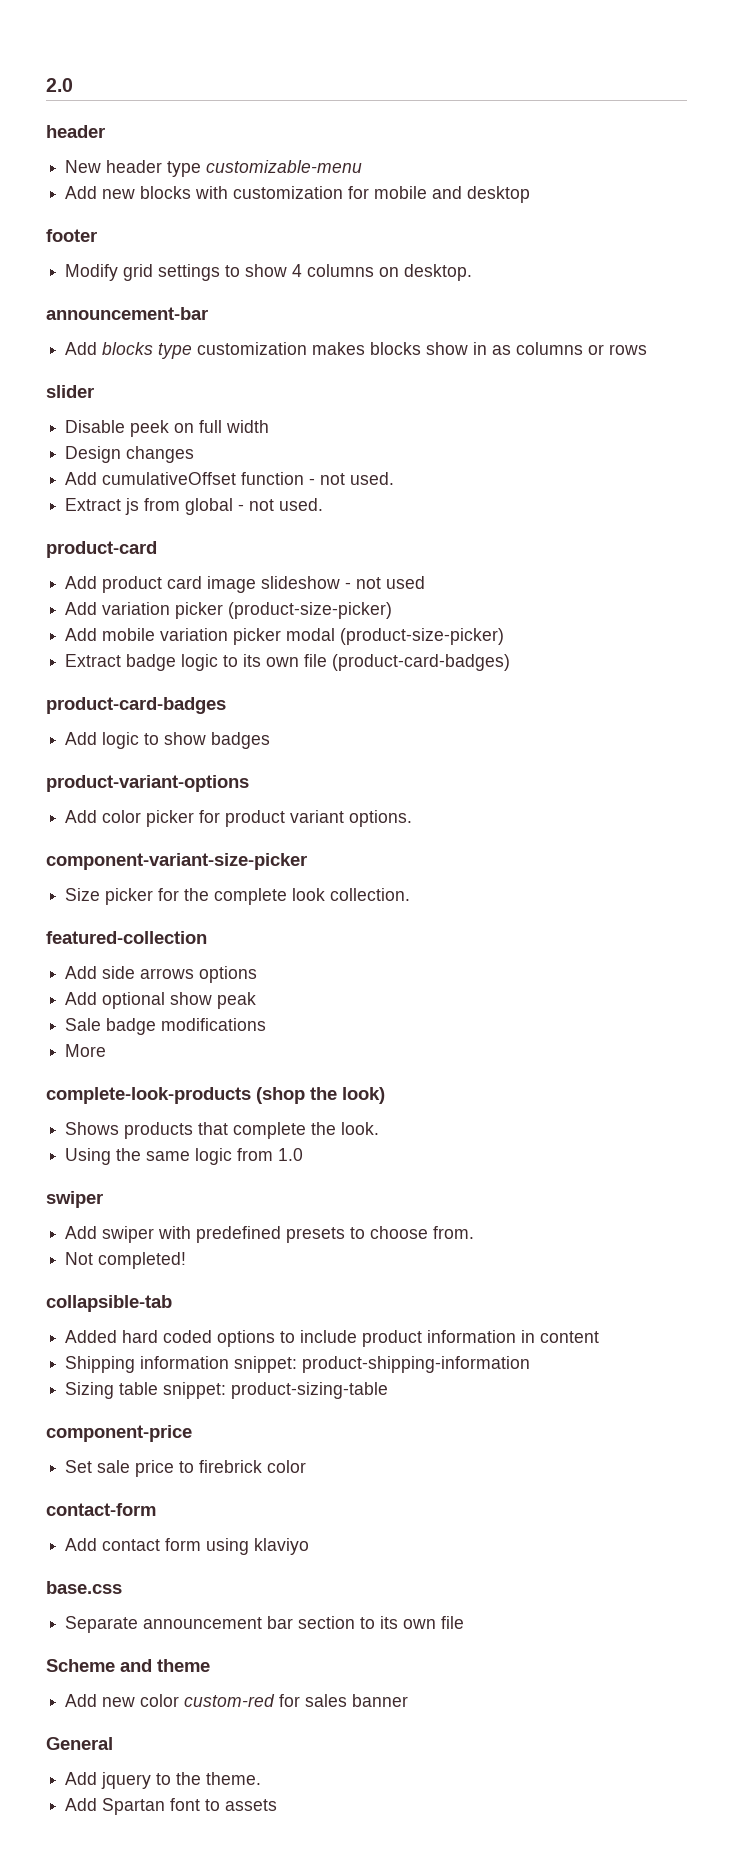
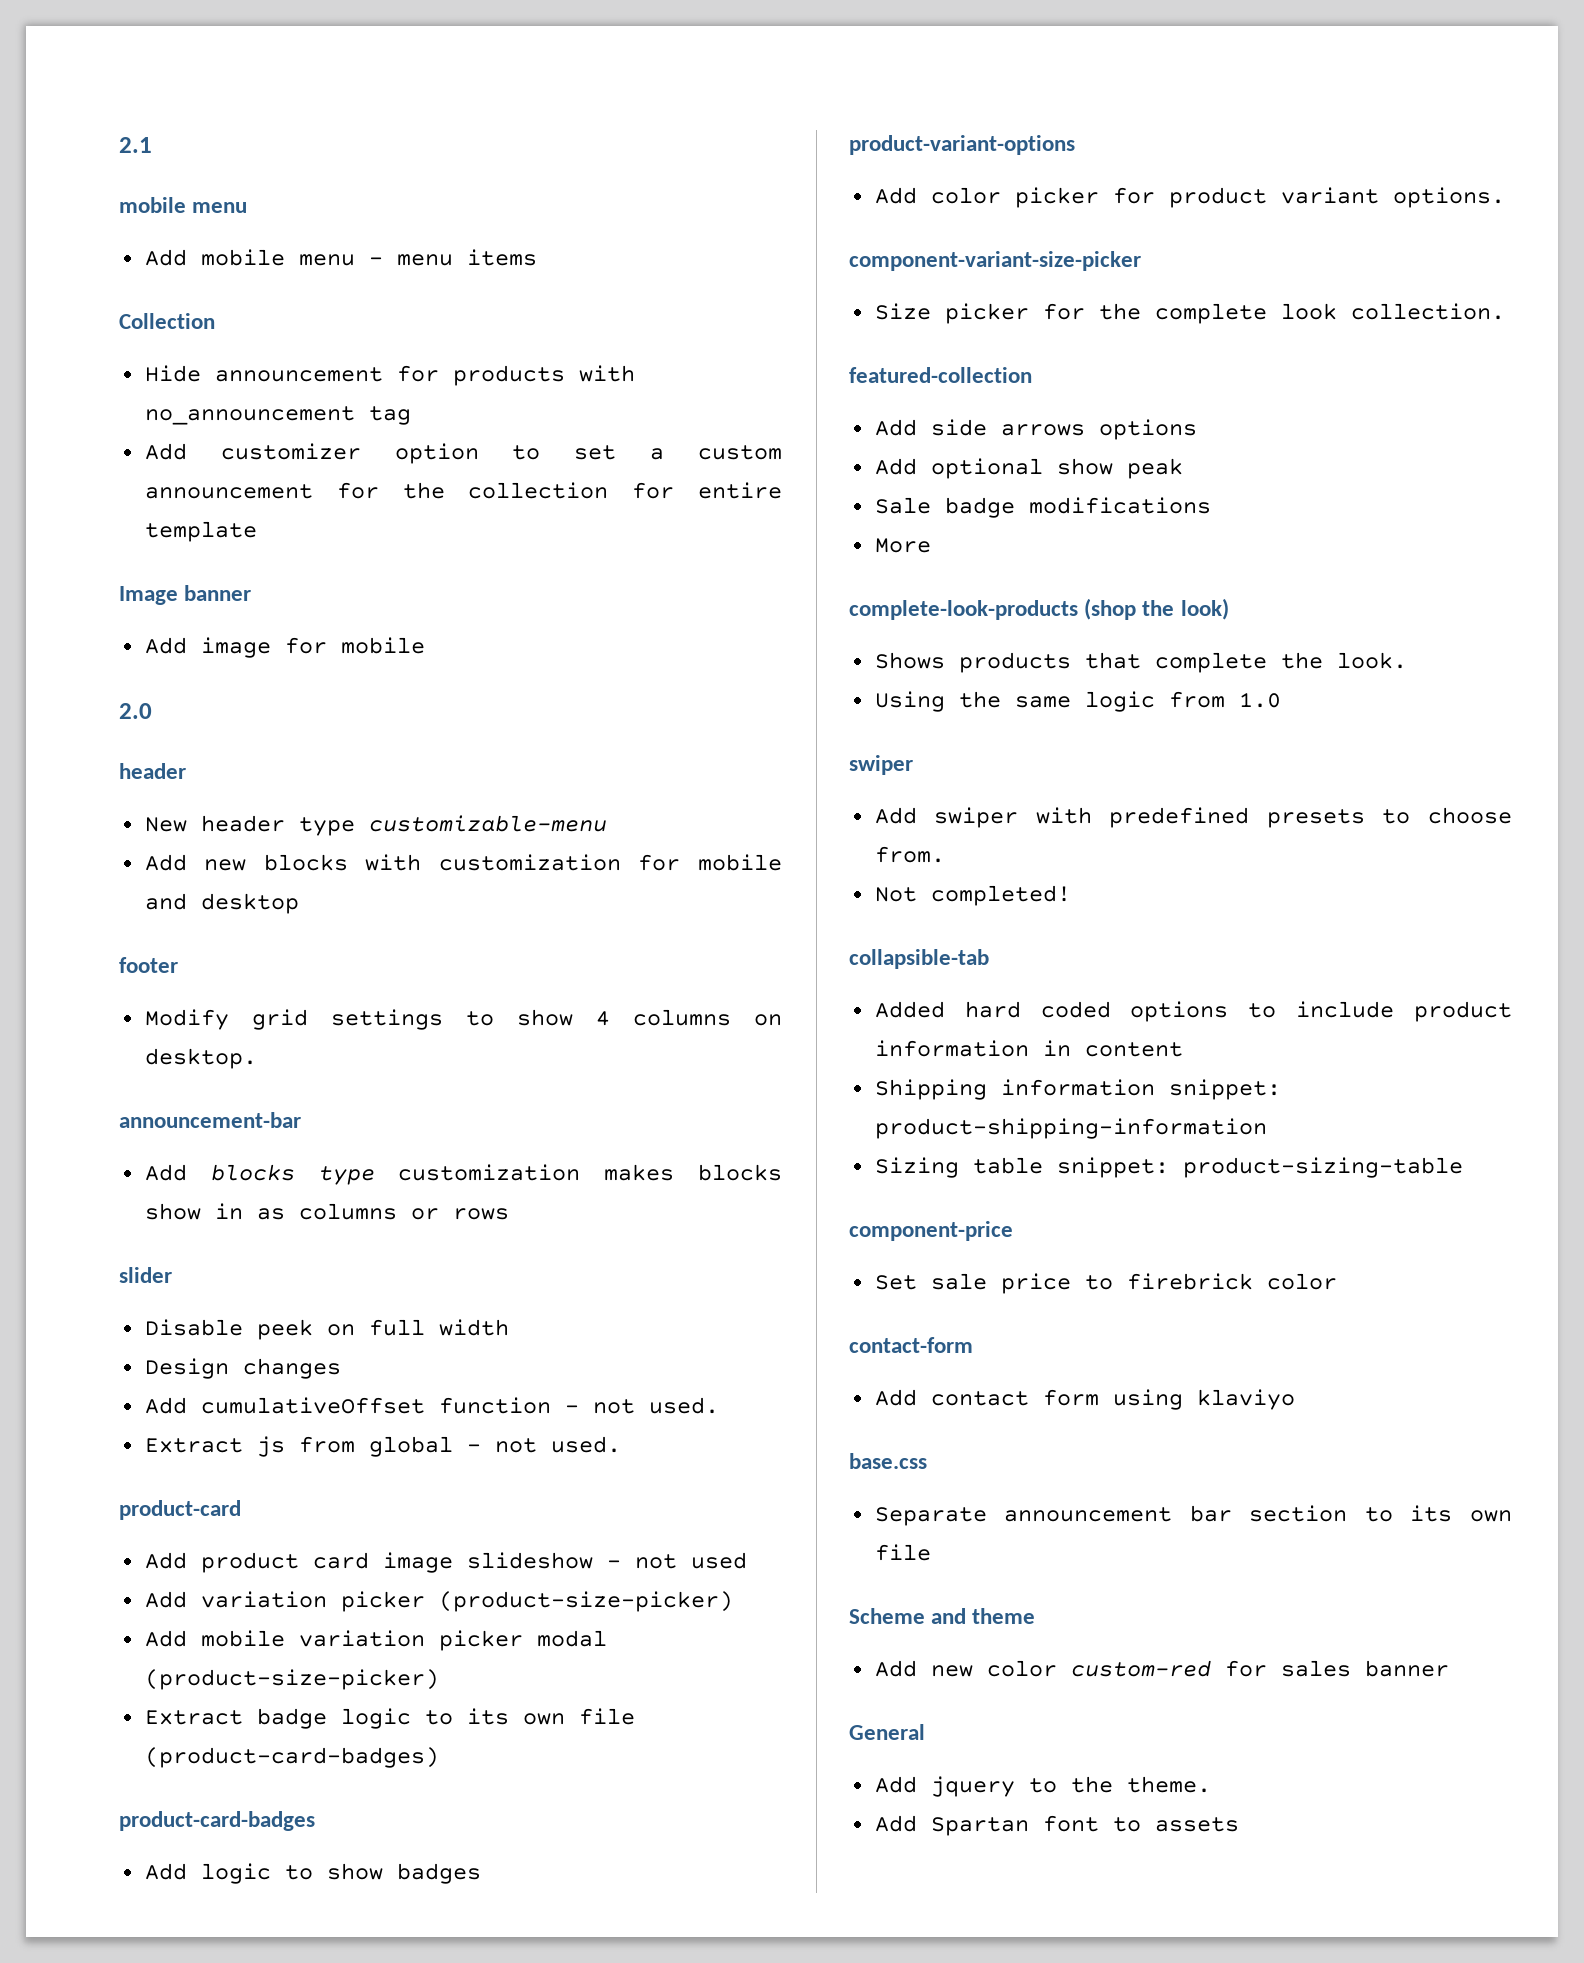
+ 2.1
+ mobile menu
+ Add mobile menu - menu items
+ Collection
+ Hide announcement for products with no_announcement tag
+ Add customizer option to set a custom announcement for the collection for entire template
+ Image banner
+ Add image for mobile

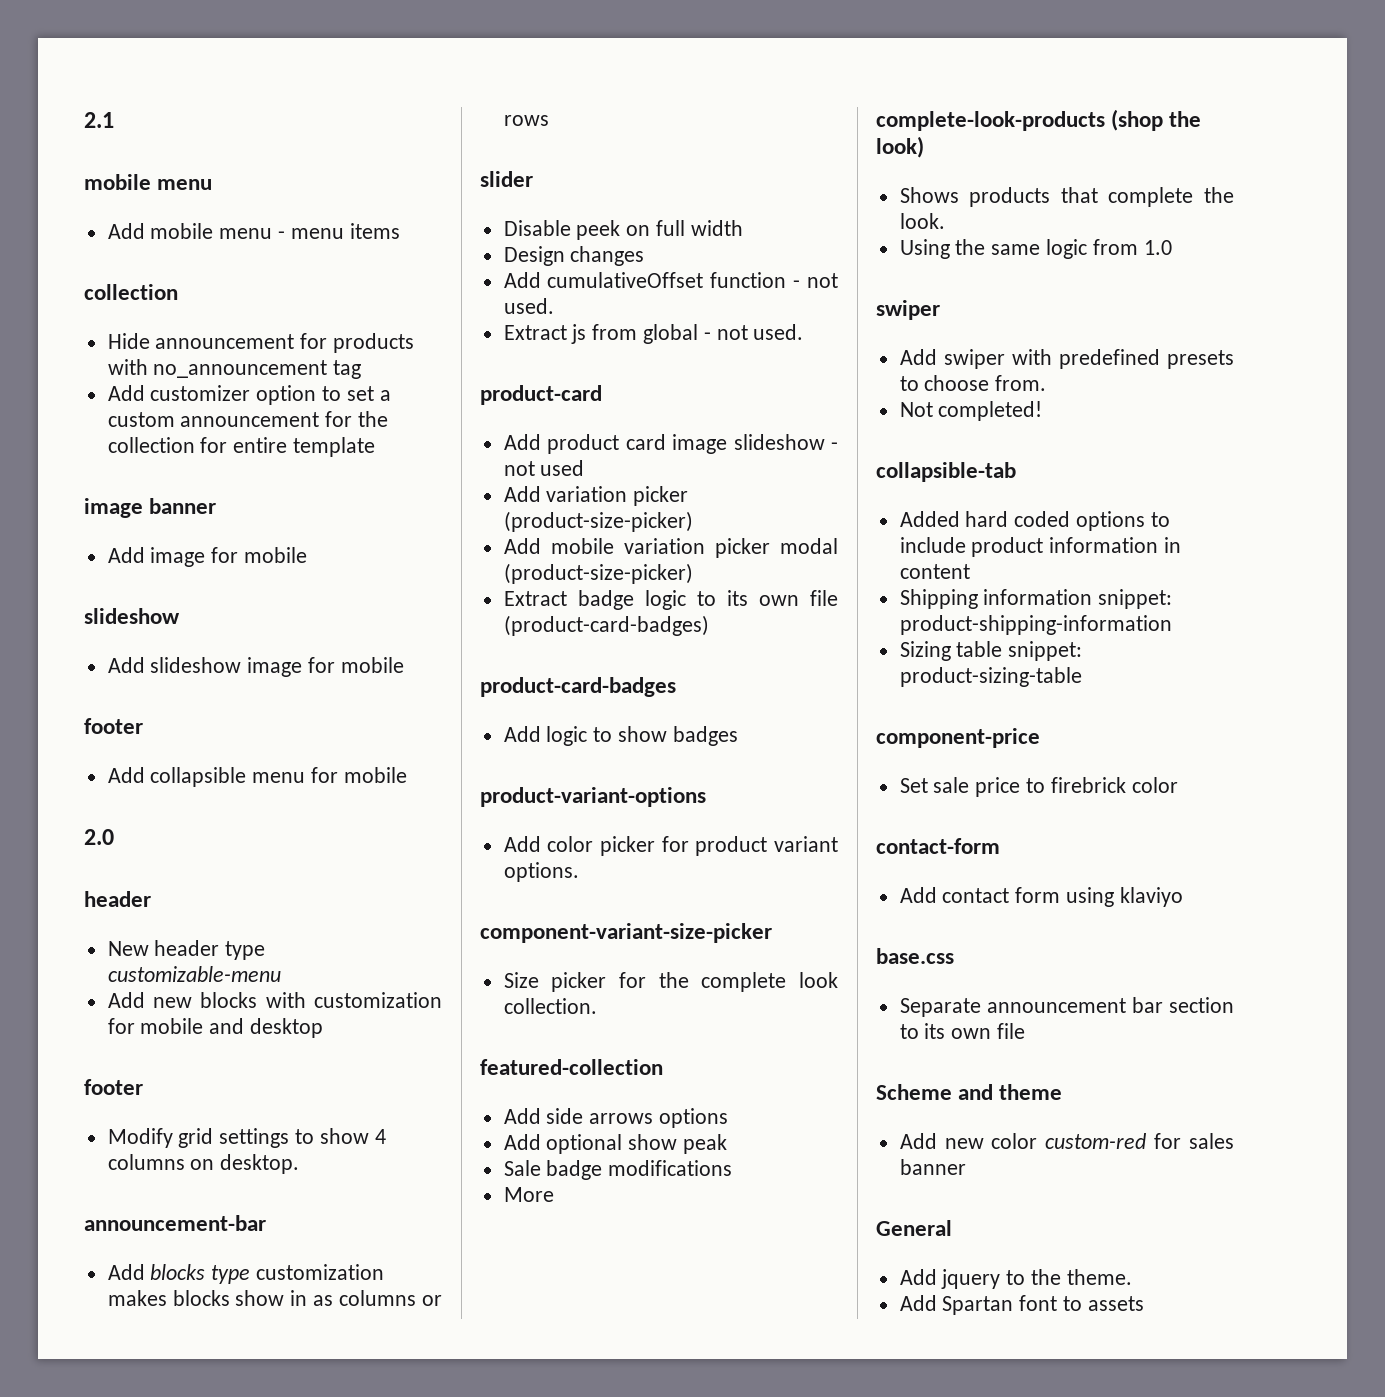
  Add mobile menu - menu items
- Collection
+ collection
- Image banner
+ image banner
  Add image for mobile
+ slideshow
+ Add slideshow image for mobile
+ footer
+ Add collapsible menu for mobile

